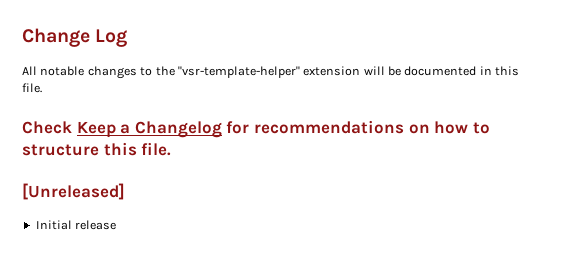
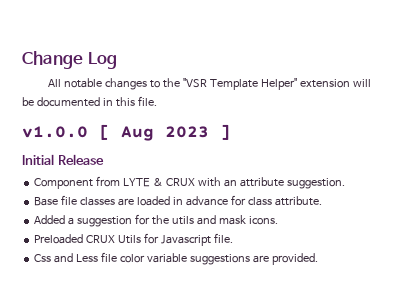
- All notable changes to the "vsr-template-helper" extension will be documented in this file.
+ All notable changes to the "VSR Template Helper" extension will be documented in this file.
- Check Keep a Changelog for recommendations on how to structure this file.
- [Unreleased]
- Initial release
+ v1.0.0 [ Aug 2023 ]
+ Initial Release
+ Component from LYTE & CRUX with an attribute suggestion.
+ Base file classes are loaded in advance for class attribute.
+ Added a suggestion for the utils and mask icons.
+ Preloaded CRUX Utils for Javascript file.
+ Css and Less file color variable suggestions are provided.

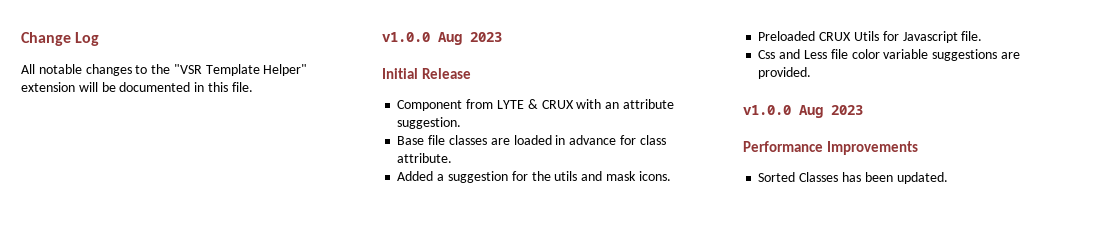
  All notable changes to the "VSR Template Helper" extension will be documented in this file.
- v1.0.0 [ Aug 2023 ]
+ v1.0.0 Aug 2023
  Css and Less file color variable suggestions are provided.
+ v1.0.0 Aug 2023
+ Performance Improvements
+ Sorted Classes has been updated.

